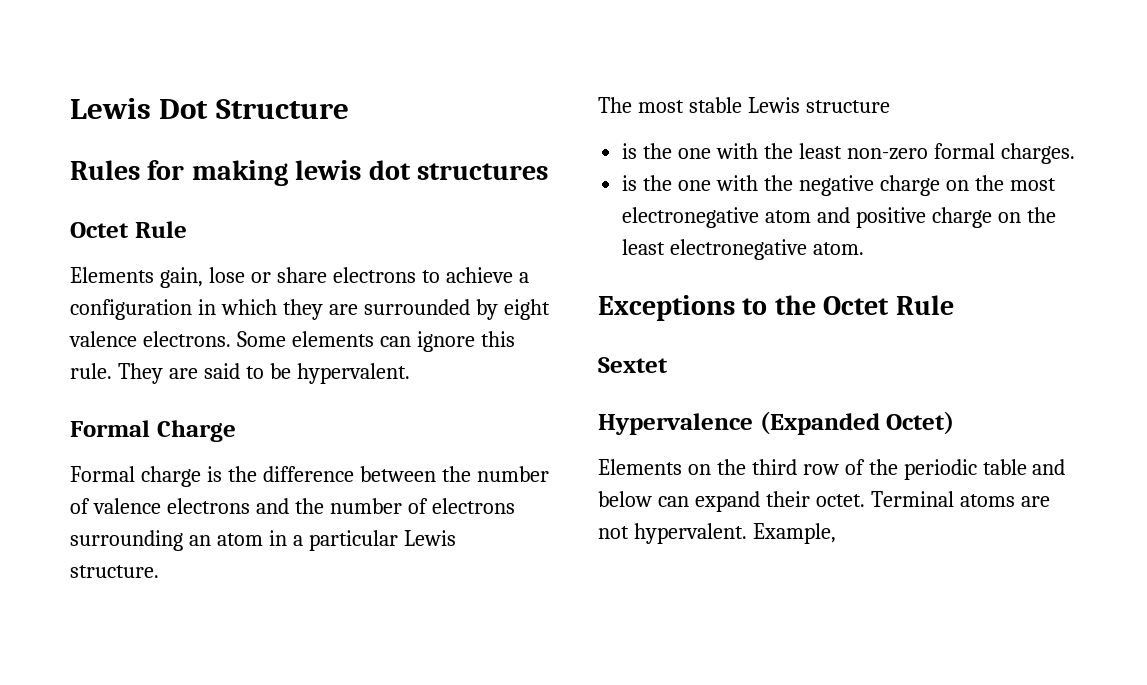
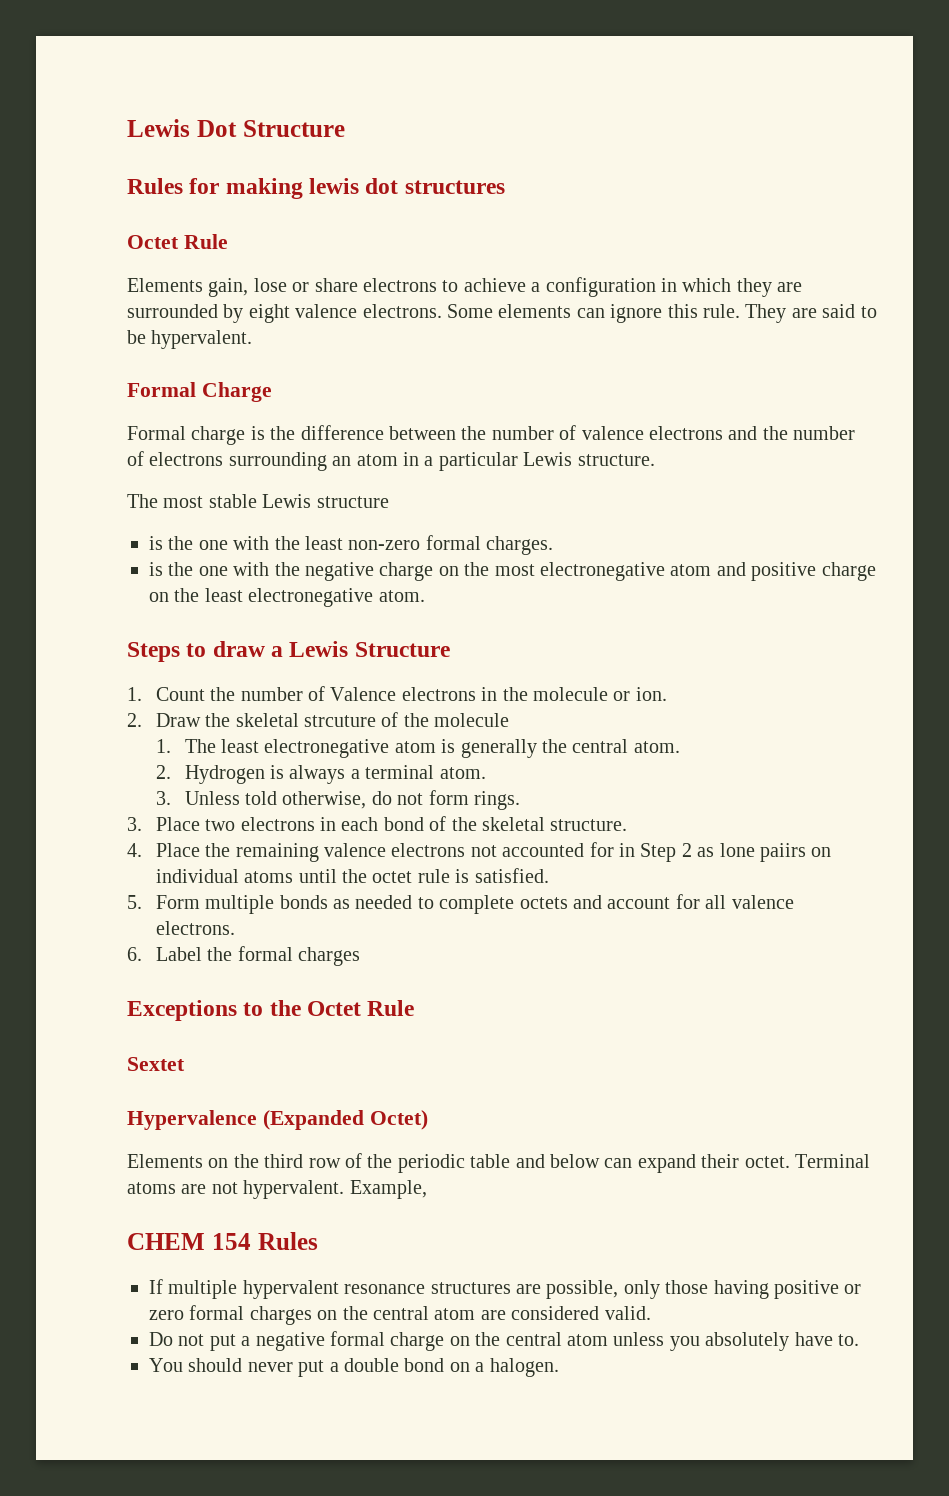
+ Steps to draw a Lewis Structure
+ 1. Count the number of Valence electrons in the molecule or ion.
+ 2. Draw the skeletal strcuture of the molecule
+ 1. The least electronegative atom is generally the central atom.
+ 2. Hydrogen is always a terminal atom.
+ 3. Unless told otherwise, do not form rings.
+ 3. Place two electrons in each bond of the skeletal structure.
+ 4. Place the remaining valence electrons not accounted for in Step 2 as lone paiirs on individual atoms until the octet rule is satisfied.
+ 5. Form multiple bonds as needed to complete octets and account for all valence electrons.
+ 6. Label the formal charges
+ CHEM 154 Rules
+ If multiple hypervalent resonance structures are possible, only those having positive or zero formal charges on the central atom are considered valid.
+ Do not put a negative formal charge on the central atom unless you absolutely have to.
+ You should never put a double bond on a halogen.

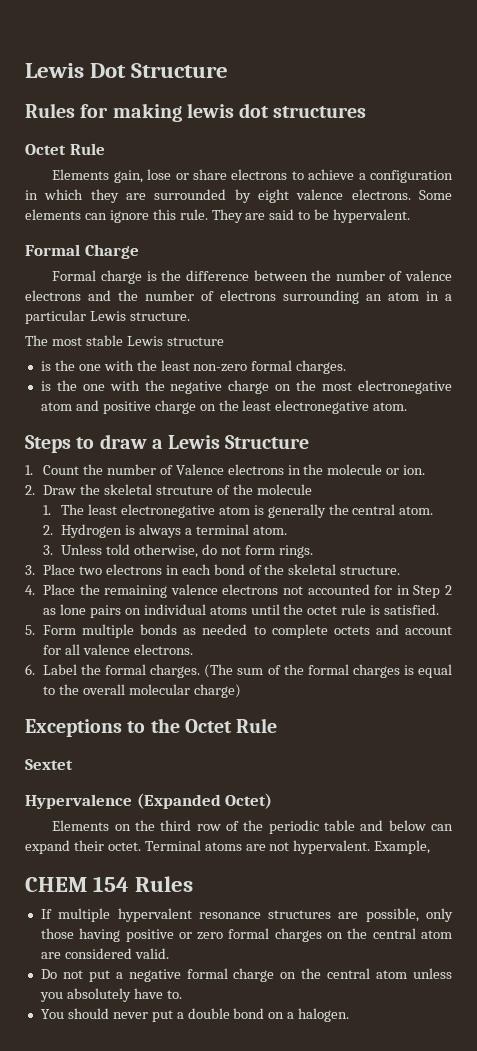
- 4. Place the remaining valence electrons not accounted for in Step 2 as lone paiirs on individual atoms until the octet rule is satisfied.
+ 4. Place the remaining valence electrons not accounted for in Step 2 as lone pairs on individual atoms until the octet rule is satisfied.
- 6. Label the formal charges
+ 6. Label the formal charges. (The sum of the formal charges is equal to the overall molecular charge)

